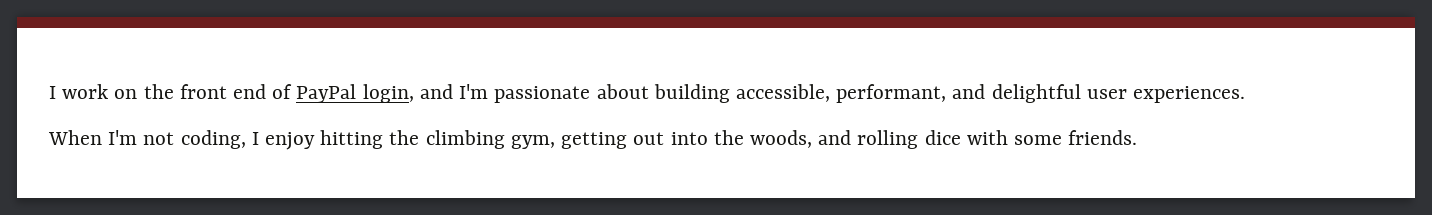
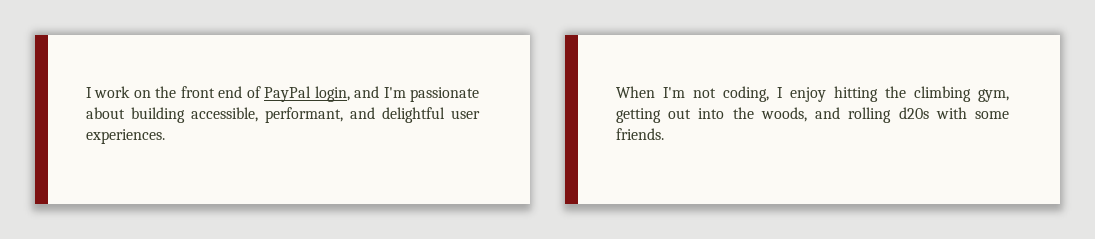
- When I'm not coding, I enjoy hitting the climbing gym, getting out into the woods, and rolling dice with some friends.
+ When I'm not coding, I enjoy hitting the climbing gym, getting out into the woods, and rolling d20s with some friends.

